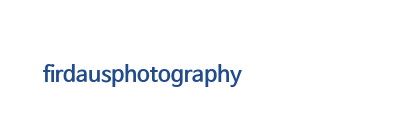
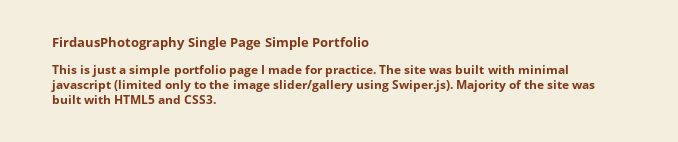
- firdausphotography
+ FirdausPhotography Single Page Simple Portfolio
+ This is just a simple portfolio page I made for practice. The site was built with minimal javascript (limited only to the image slider/gallery using Swiper.js). Majority of the site was built with HTML5 and CSS3.

